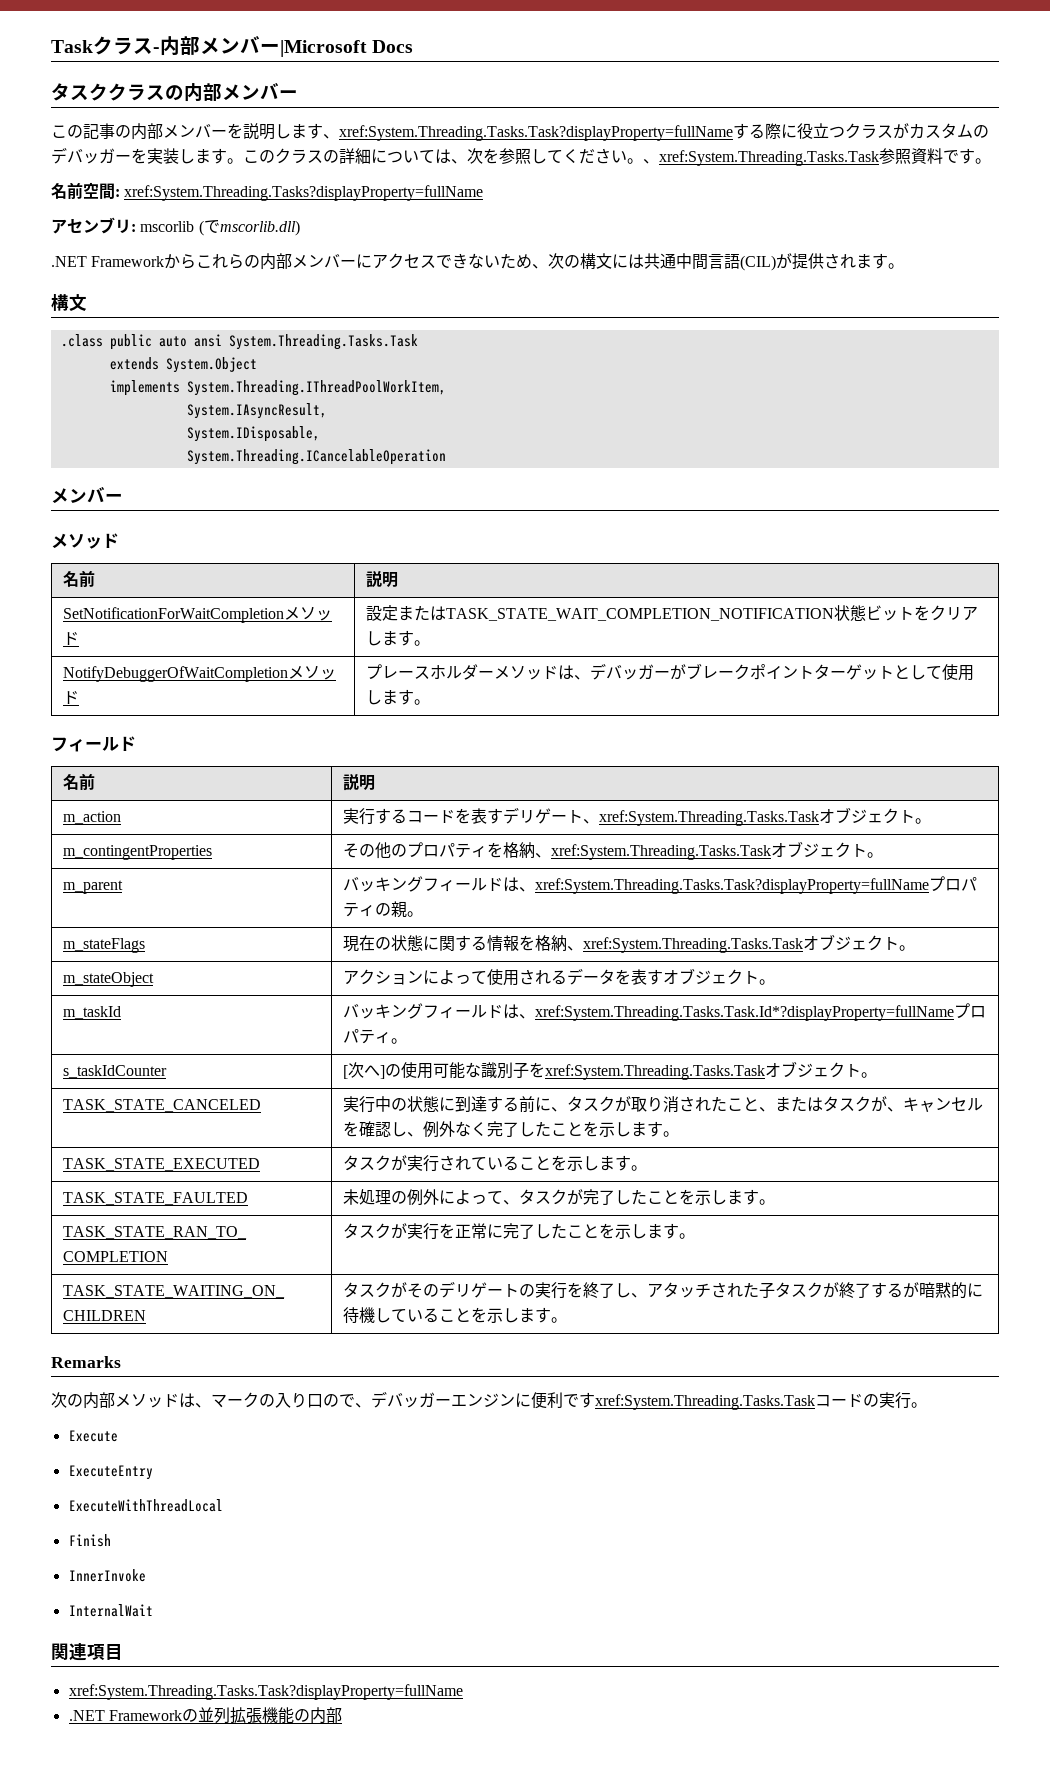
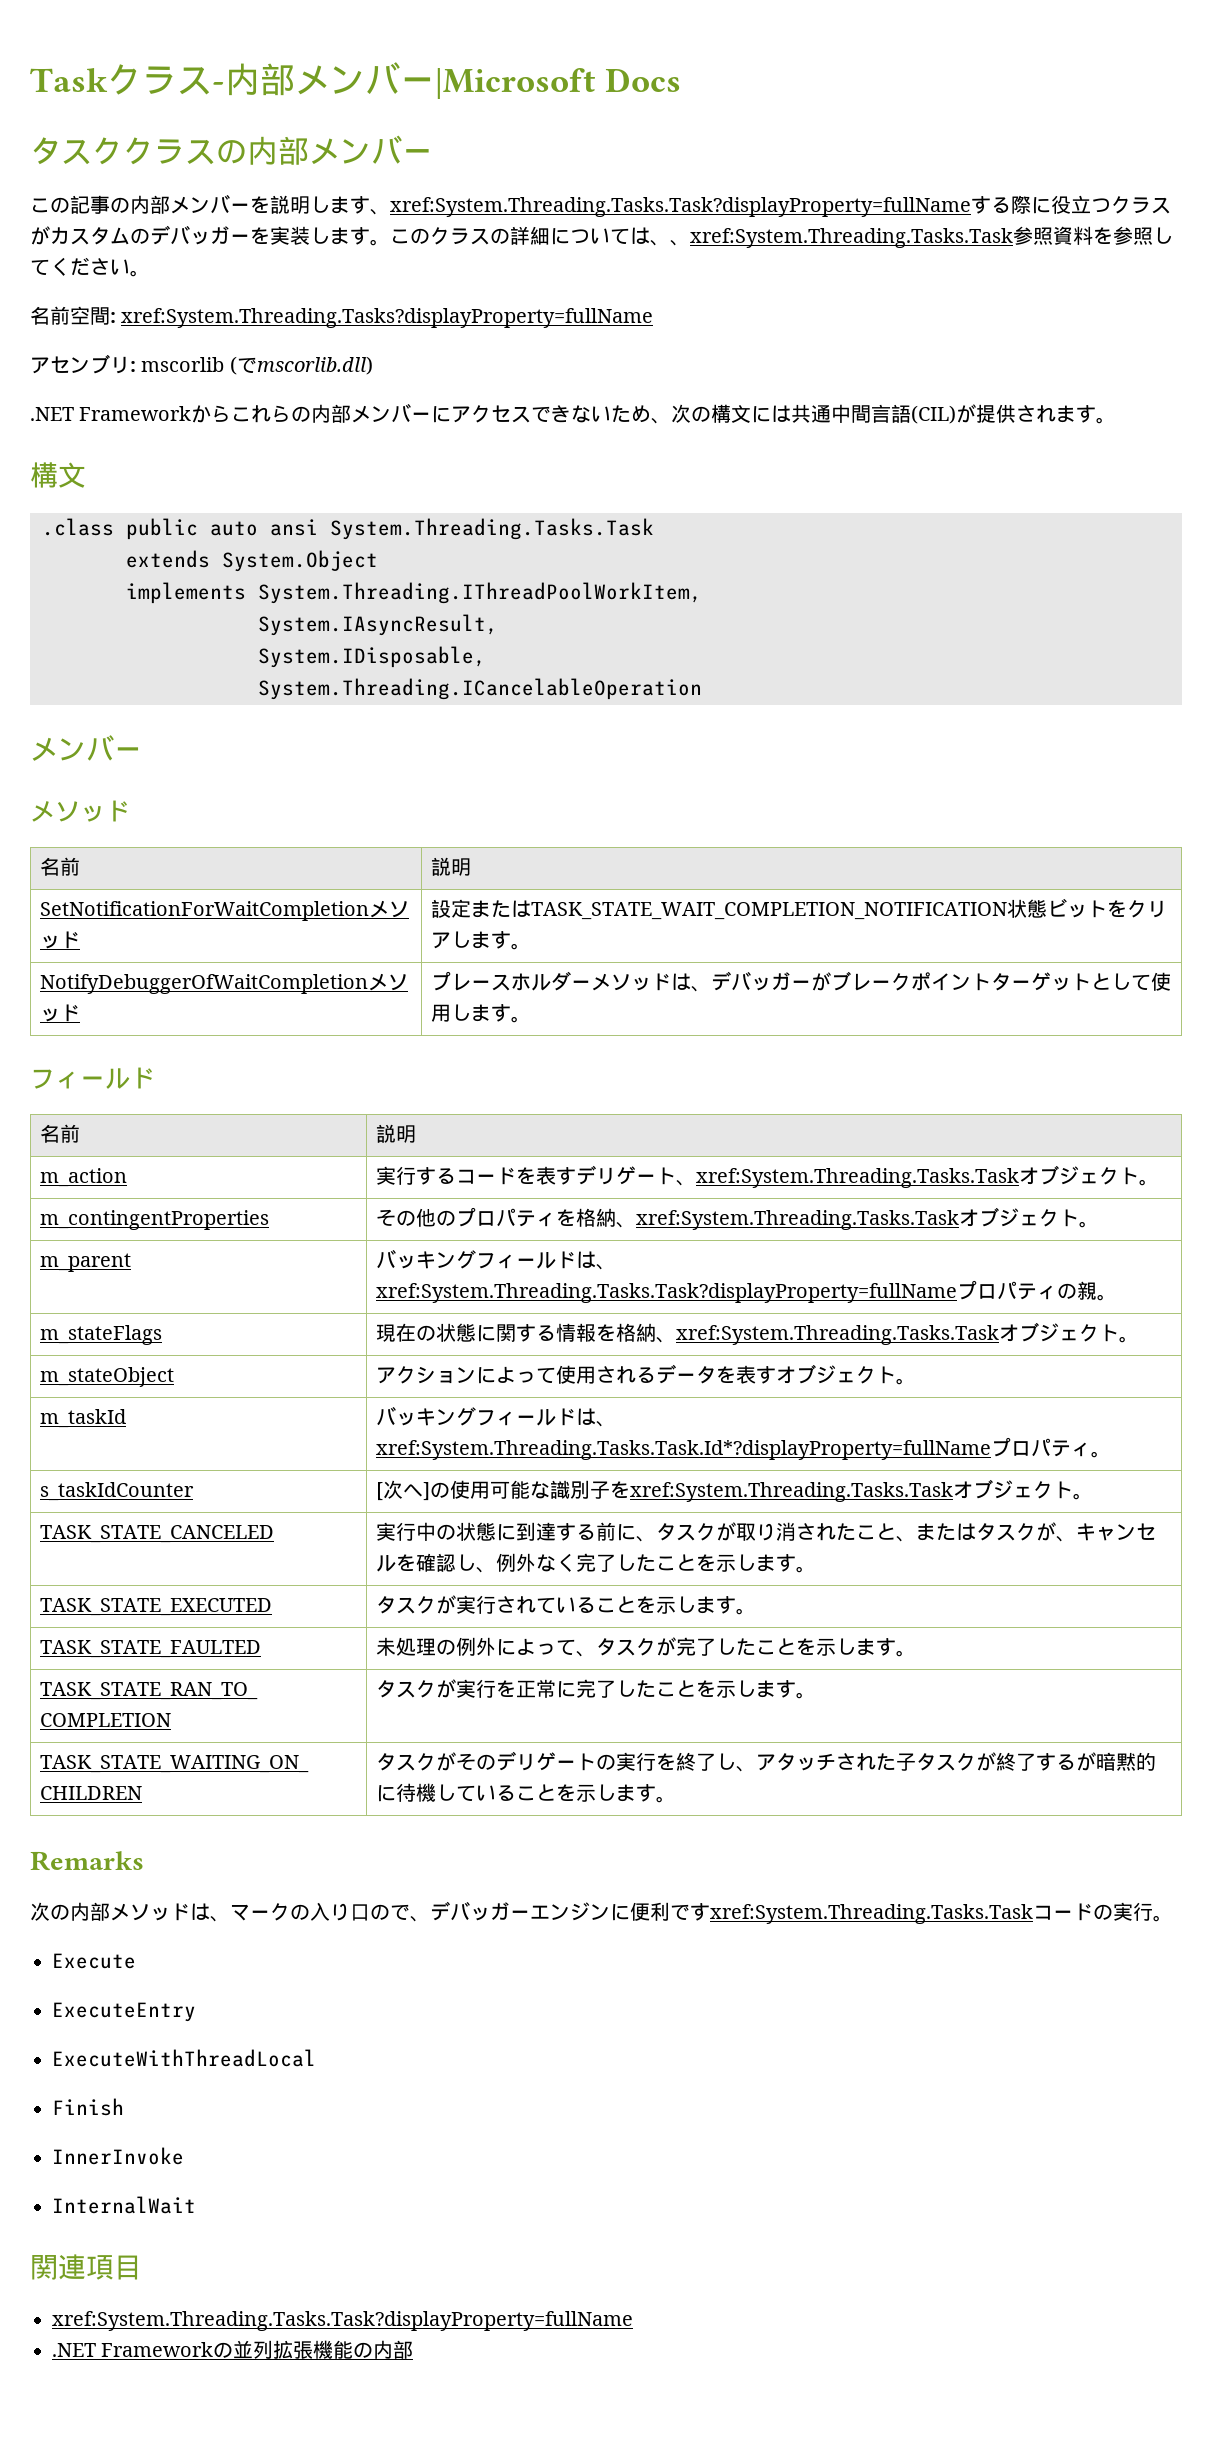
- このクラスの詳細については、次を参照してください。、xref:System.Threading.Tasks.Task参照資料です。
+ このクラスの詳細については、、xref:System.Threading.Tasks.Task参照資料を参照してください。

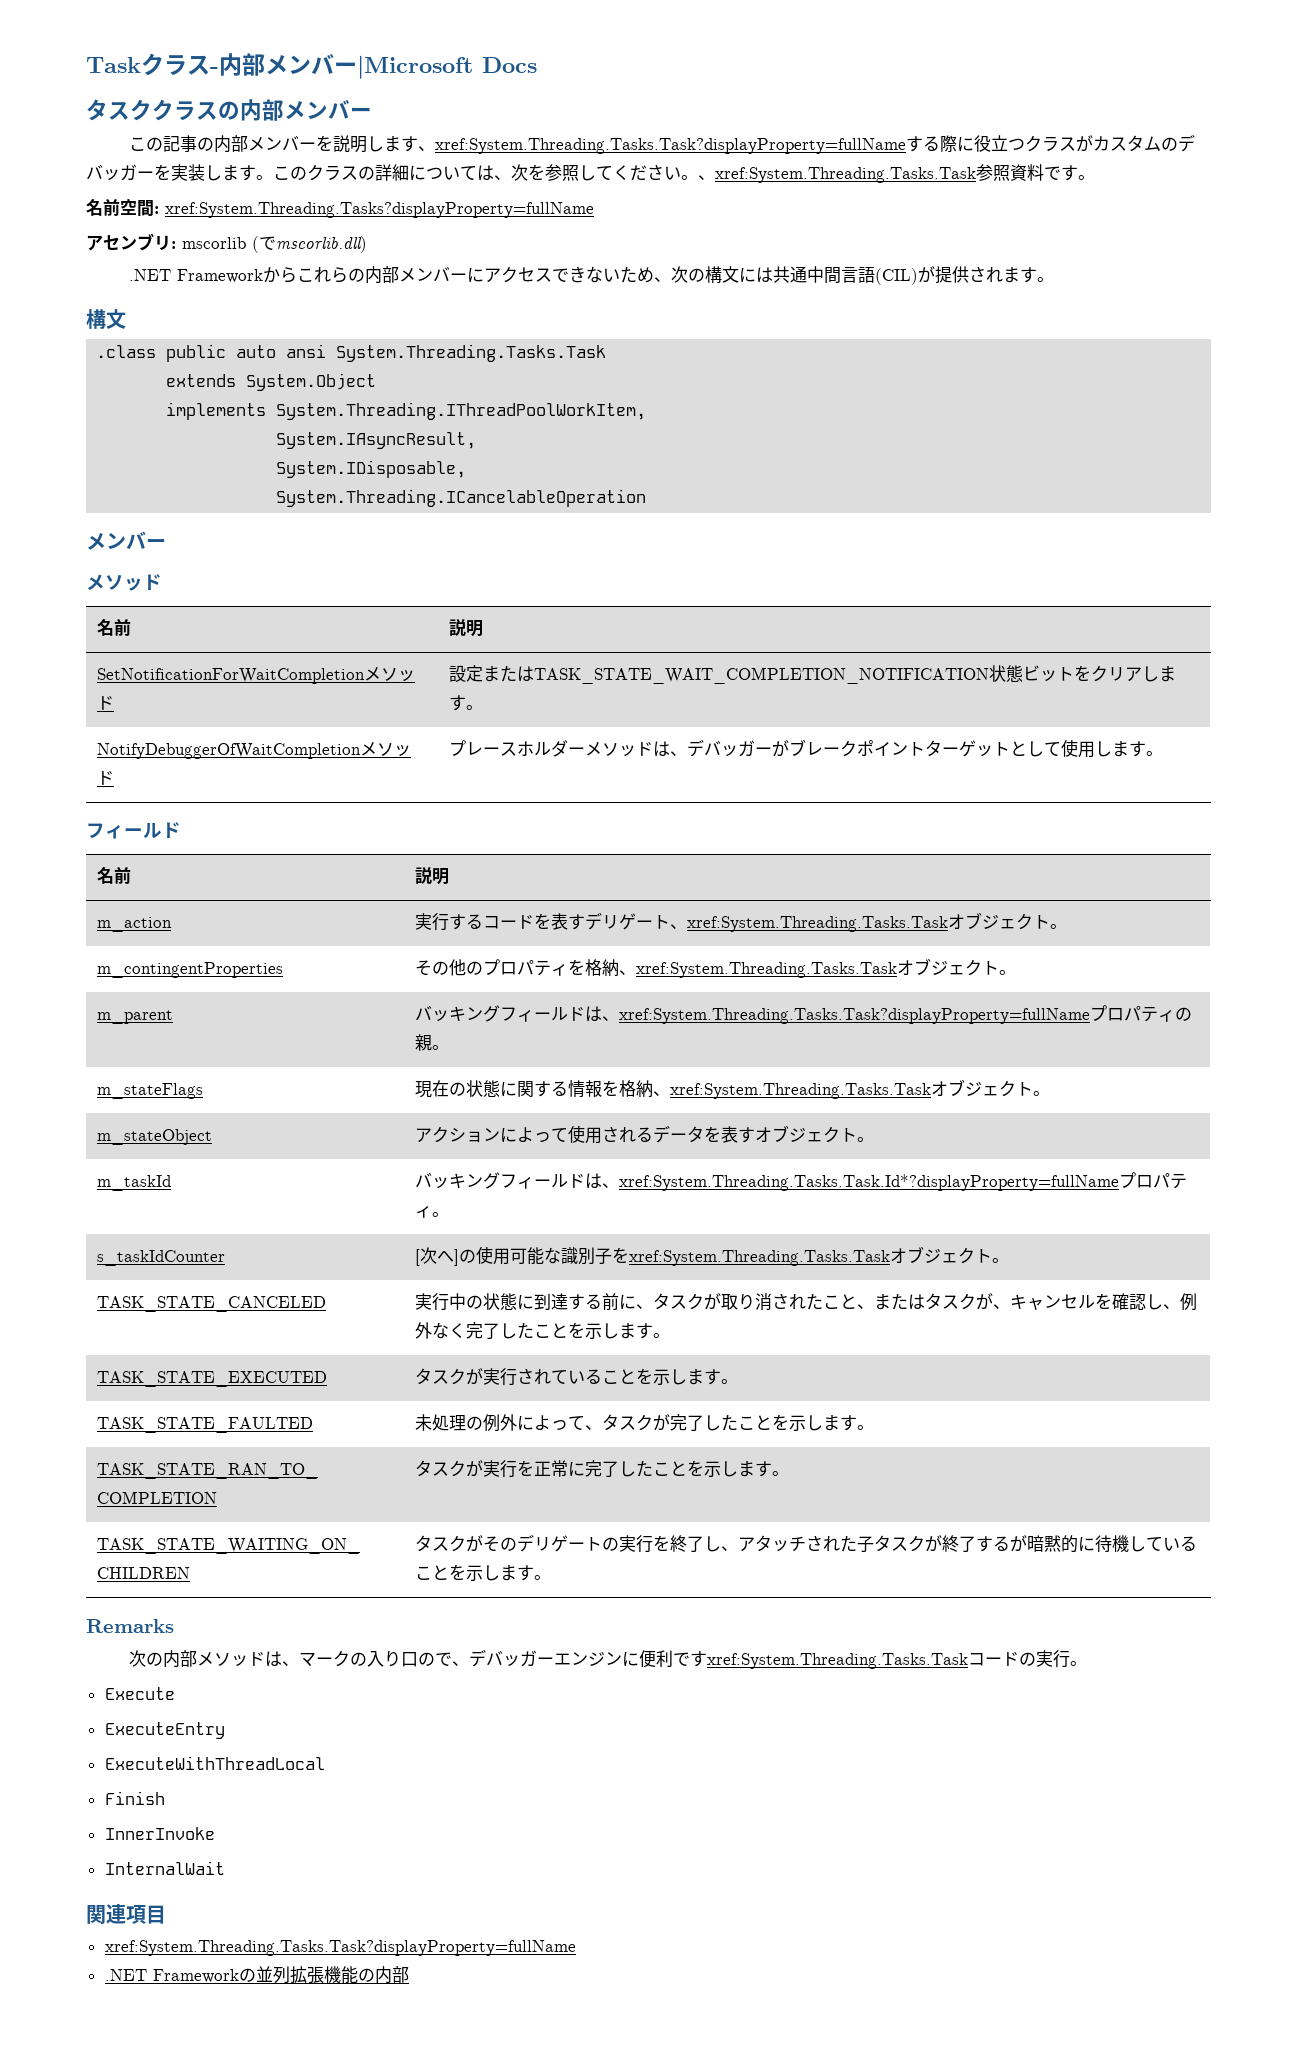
- このクラスの詳細については、、xref:System.Threading.Tasks.Task参照資料を参照してください。
+ このクラスの詳細については、次を参照してください。、xref:System.Threading.Tasks.Task参照資料です。

